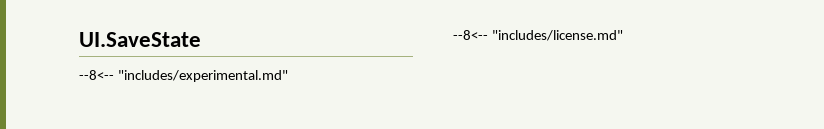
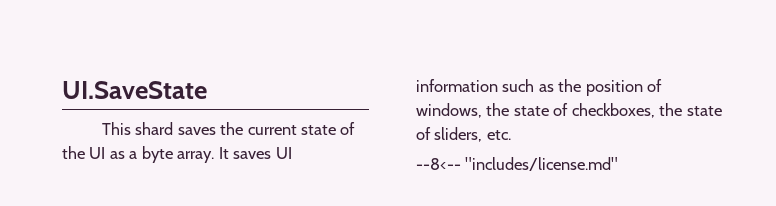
- --8<-- "includes/experimental.md"
+ This shard saves the current state of the UI as a byte array. It saves UI information such as the position of windows, the state of checkboxes, the state of sliders, etc.

